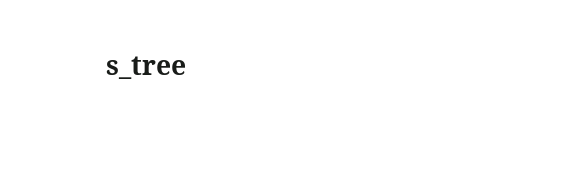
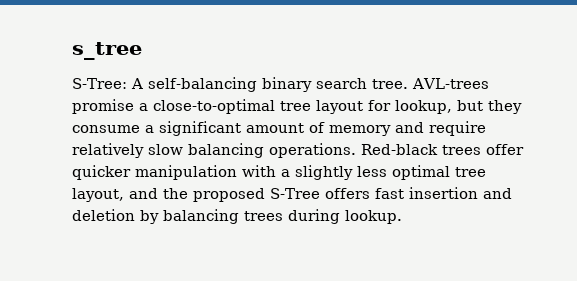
+ S-Tree: A self-balancing binary search tree. AVL-trees promise a close-to-optimal tree layout for lookup, but they consume a significant amount of memory and require relatively slow balancing operations. Red-black trees offer quicker manipulation with a slightly less optimal tree layout, and the proposed S-Tree offers fast insertion and deletion by balancing trees during lookup.

